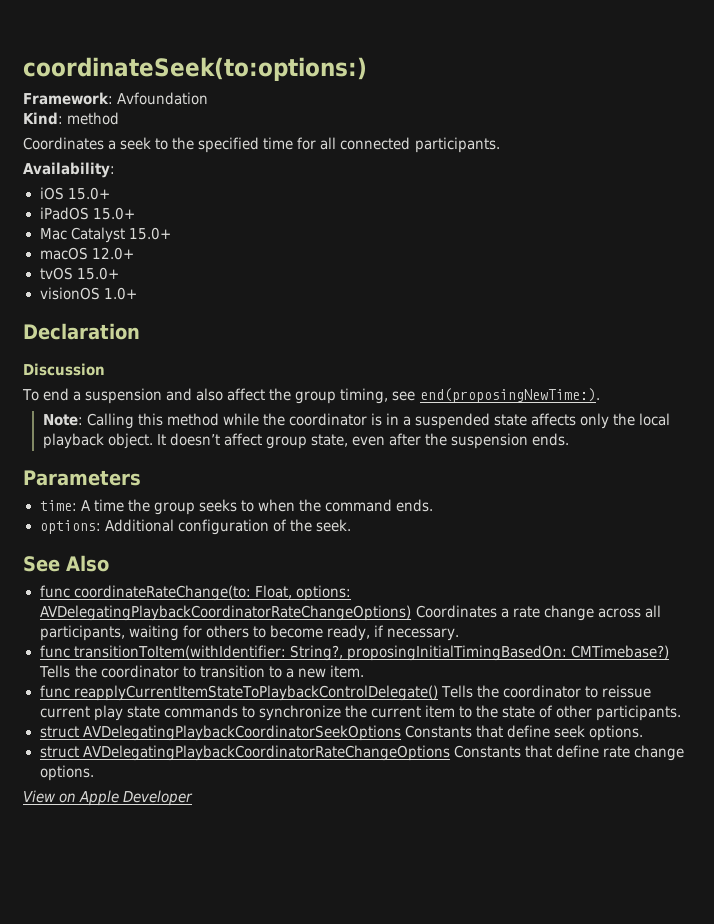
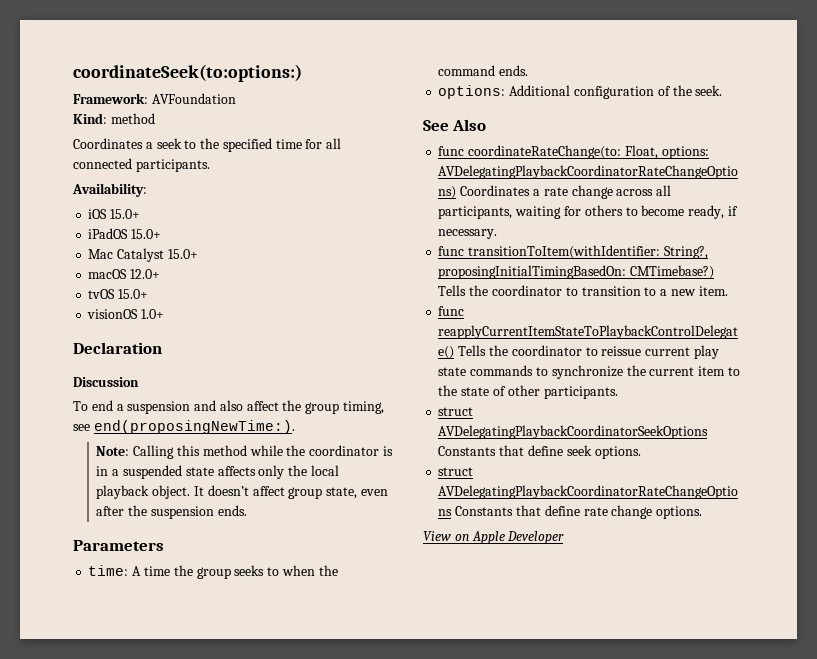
- Framework: Avfoundation
+ Framework: AVFoundation

